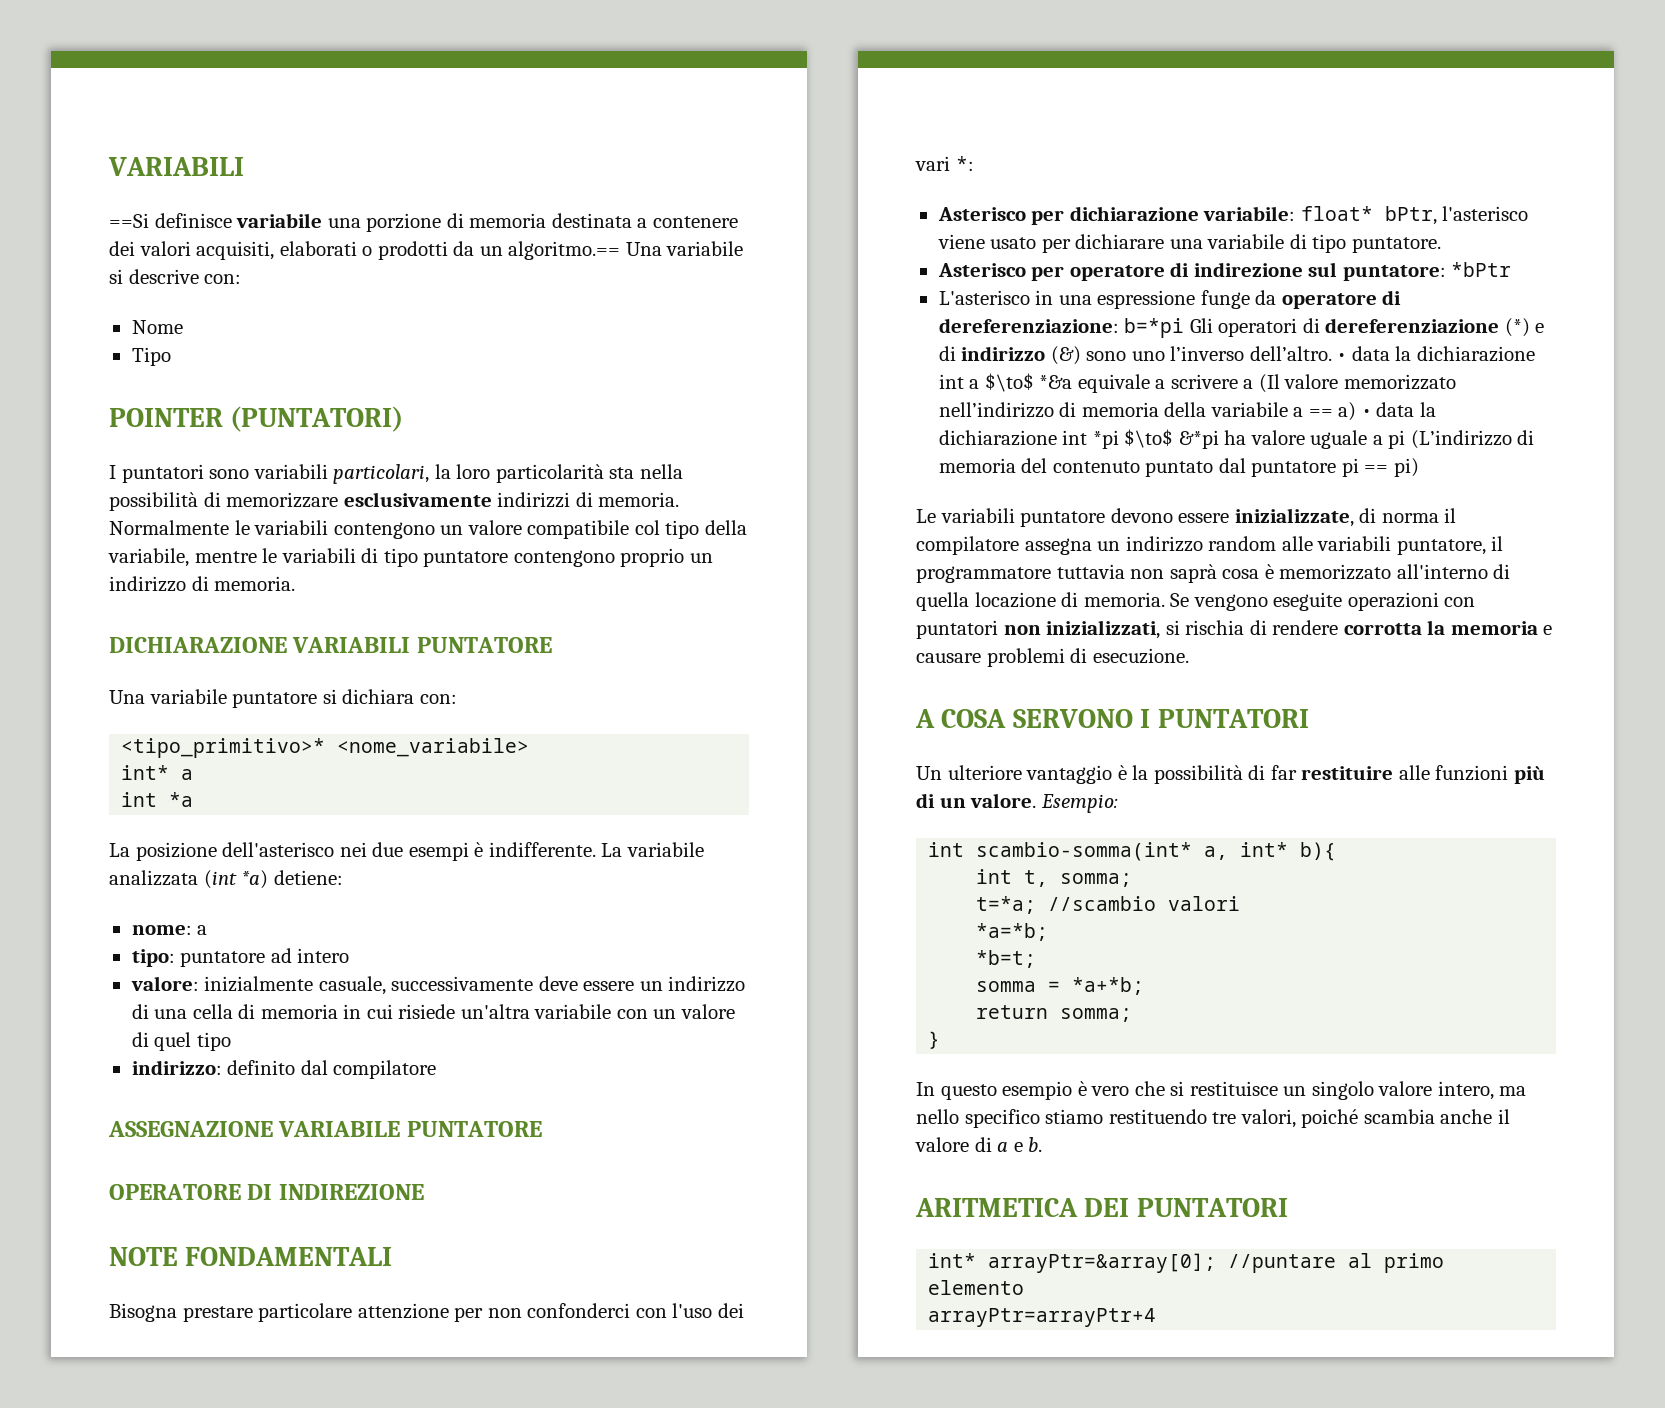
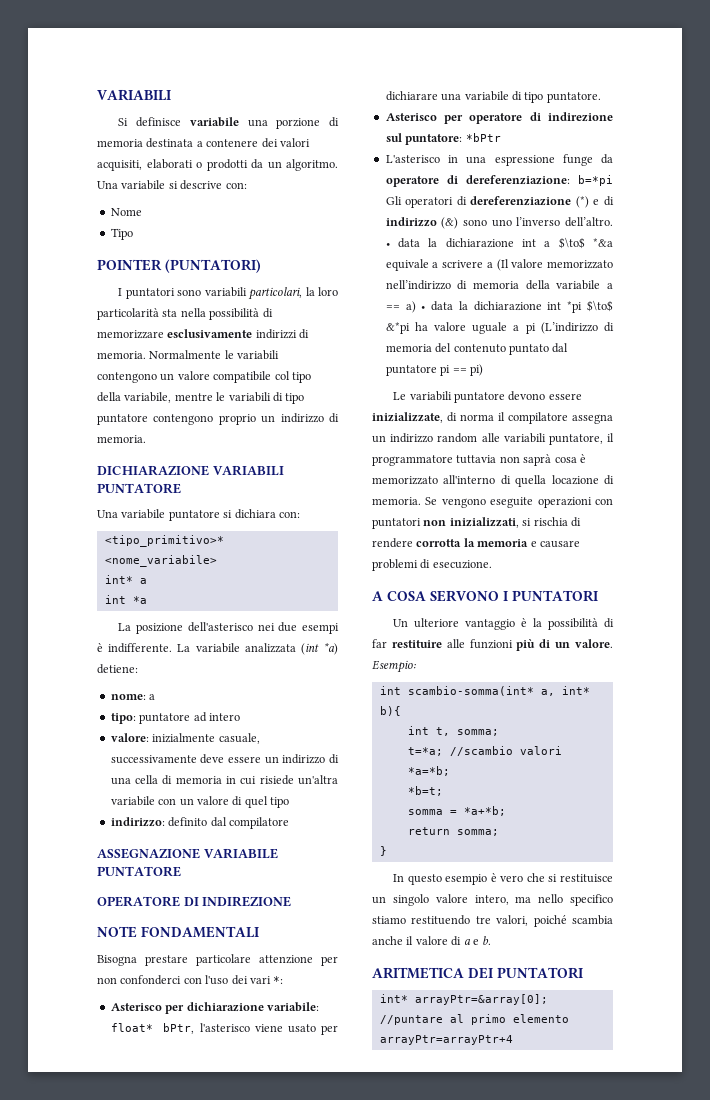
- ==Si definisce variabile una porzione di memoria destinata a contenere dei valori acquisiti, elaborati o prodotti da un algoritmo.== Una variabile si descrive con:
+ Si definisce variabile una porzione di memoria destinata a contenere dei valori acquisiti, elaborati o prodotti da un algoritmo. Una variabile si descrive con:

